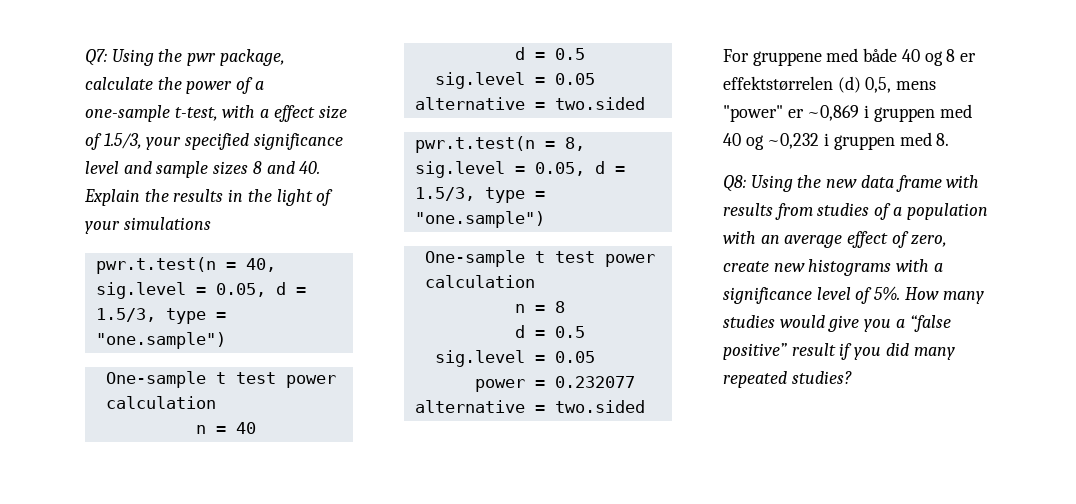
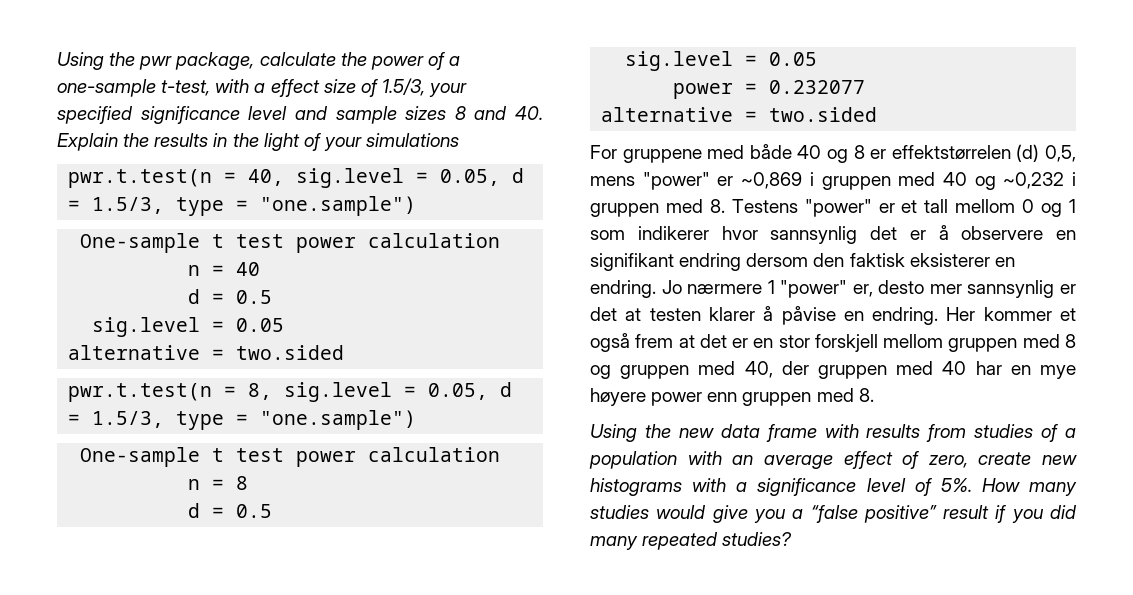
- Q7: Using the pwr package, calculate the power of a one-sample t-test, with a effect size of 1.5/3, your specified significance level and sample sizes 8 and 40. Explain the results in the light of your simulations
+ Using the pwr package, calculate the power of a one-sample t-test, with a effect size of 1.5/3, your specified significance level and sample sizes 8 and 40. Explain the results in the light of your simulations
- For gruppene med både 40 og 8 er effektstørrelen (d) 0,5, mens "power" er ~0,869 i gruppen med 40 og ~0,232 i gruppen med 8.
- Q8: Using the new data frame with results from studies of a population with an average effect of zero, create new histograms with a significance level of 5%.
+ For gruppene med både 40 og 8 er effektstørrelen (d) 0,5, mens "power" er ~0,869 i gruppen med 40 og ~0,232 i gruppen med 8. Testens "power" er et tall mellom 0 og 1 som indikerer hvor sannsynlig det er å observere en signifikant endring dersom den faktisk eksisterer en endring. Jo nærmere 1 "power" er, desto mer sannsynlig er det at testen klarer å påvise en endring. Her kommer et også frem at det er en stor forskjell mellom gruppen med 8 og gruppen med 40, der gruppen med 40 har en mye høyere power enn gruppen med 8.
+ Using the new data frame with results from studies of a population with an average effect of zero, create new histograms with a significance level of 5%.

